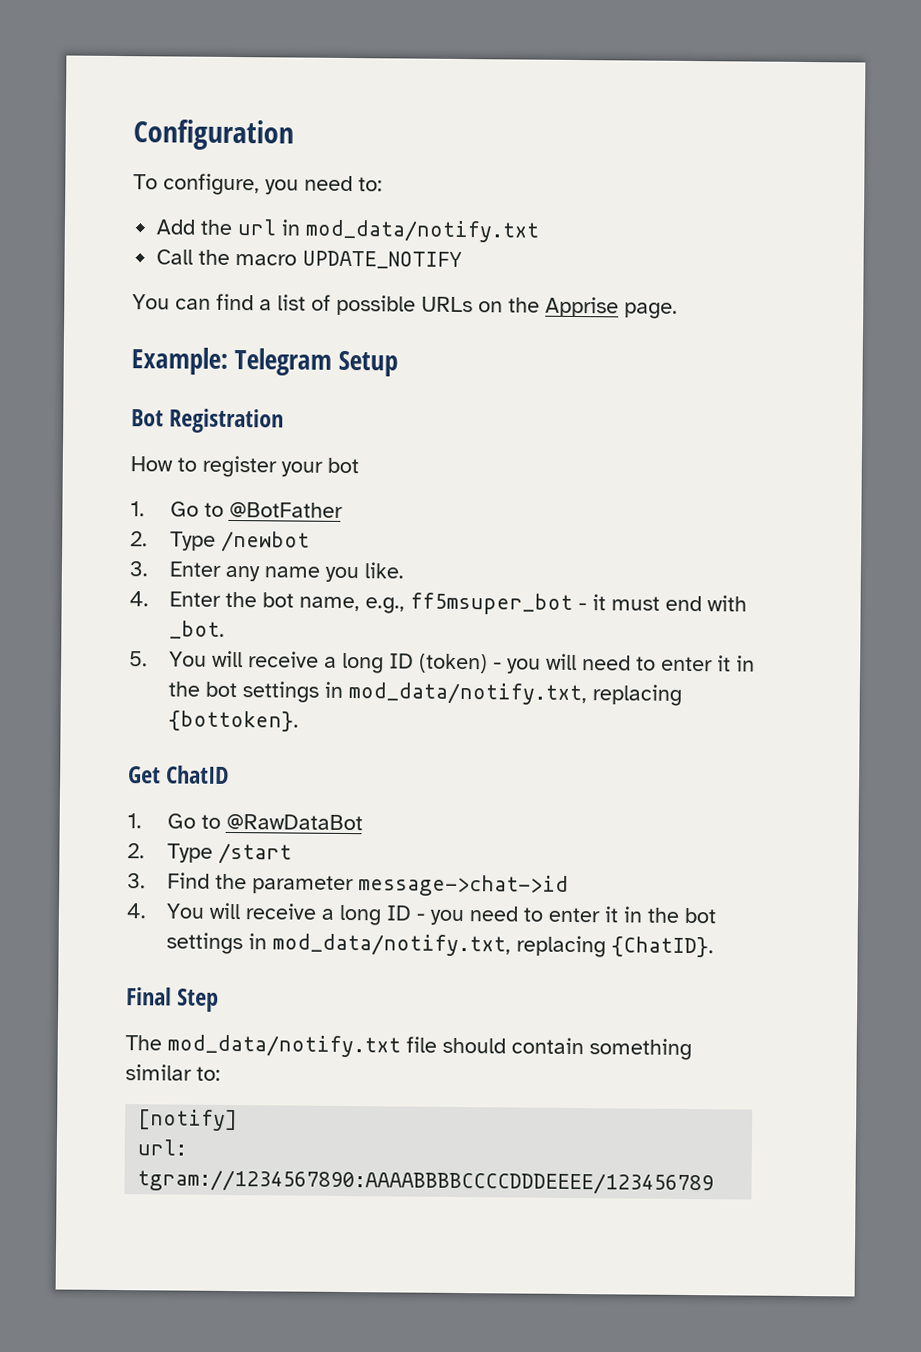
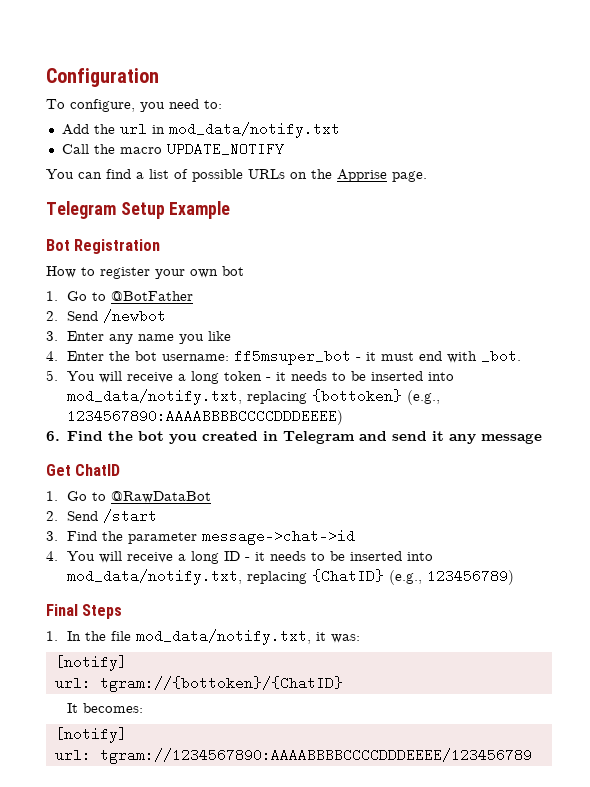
- Example: Telegram Setup
+ Telegram Setup Example
- How to register your bot
+ How to register your own bot
- 2. Type /newbot
+ 2. Send /newbot
- 3. Enter any name you like.
+ 3. Enter any name you like
- 4. Enter the bot name, e.g., ff5msuper_bot - it must end with _bot.
+ 4. Enter the bot username: ff5msuper_bot - it must end with _bot.
- 5. You will receive a long ID (token) - you will need to enter it in the bot settings in mod_data/notify.txt, replacing {bottoken}.
+ 5. You will receive a long token - it needs to be inserted into mod_data/notify.txt, replacing {bottoken} (e.g., 1234567890:AAAABBBBCCCCDDDEEEE)
+ 6. Find the bot you created in Telegram and send it any message
- 2. Type /start
+ 2. Send /start
- 4. You will receive a long ID - you need to enter it in the bot settings in mod_data/notify.txt, replacing {ChatID}.
- Final Step
- The mod_data/notify.txt file should contain something similar to:
+ 4. You will receive a long ID - it needs to be inserted into mod_data/notify.txt, replacing {ChatID} (e.g., 123456789)
+ Final Steps
+ 1. In the file mod_data/notify.txt, it was:
+ [notify]
+ url: tgram://{bottoken}/{ChatID}
+ It becomes:

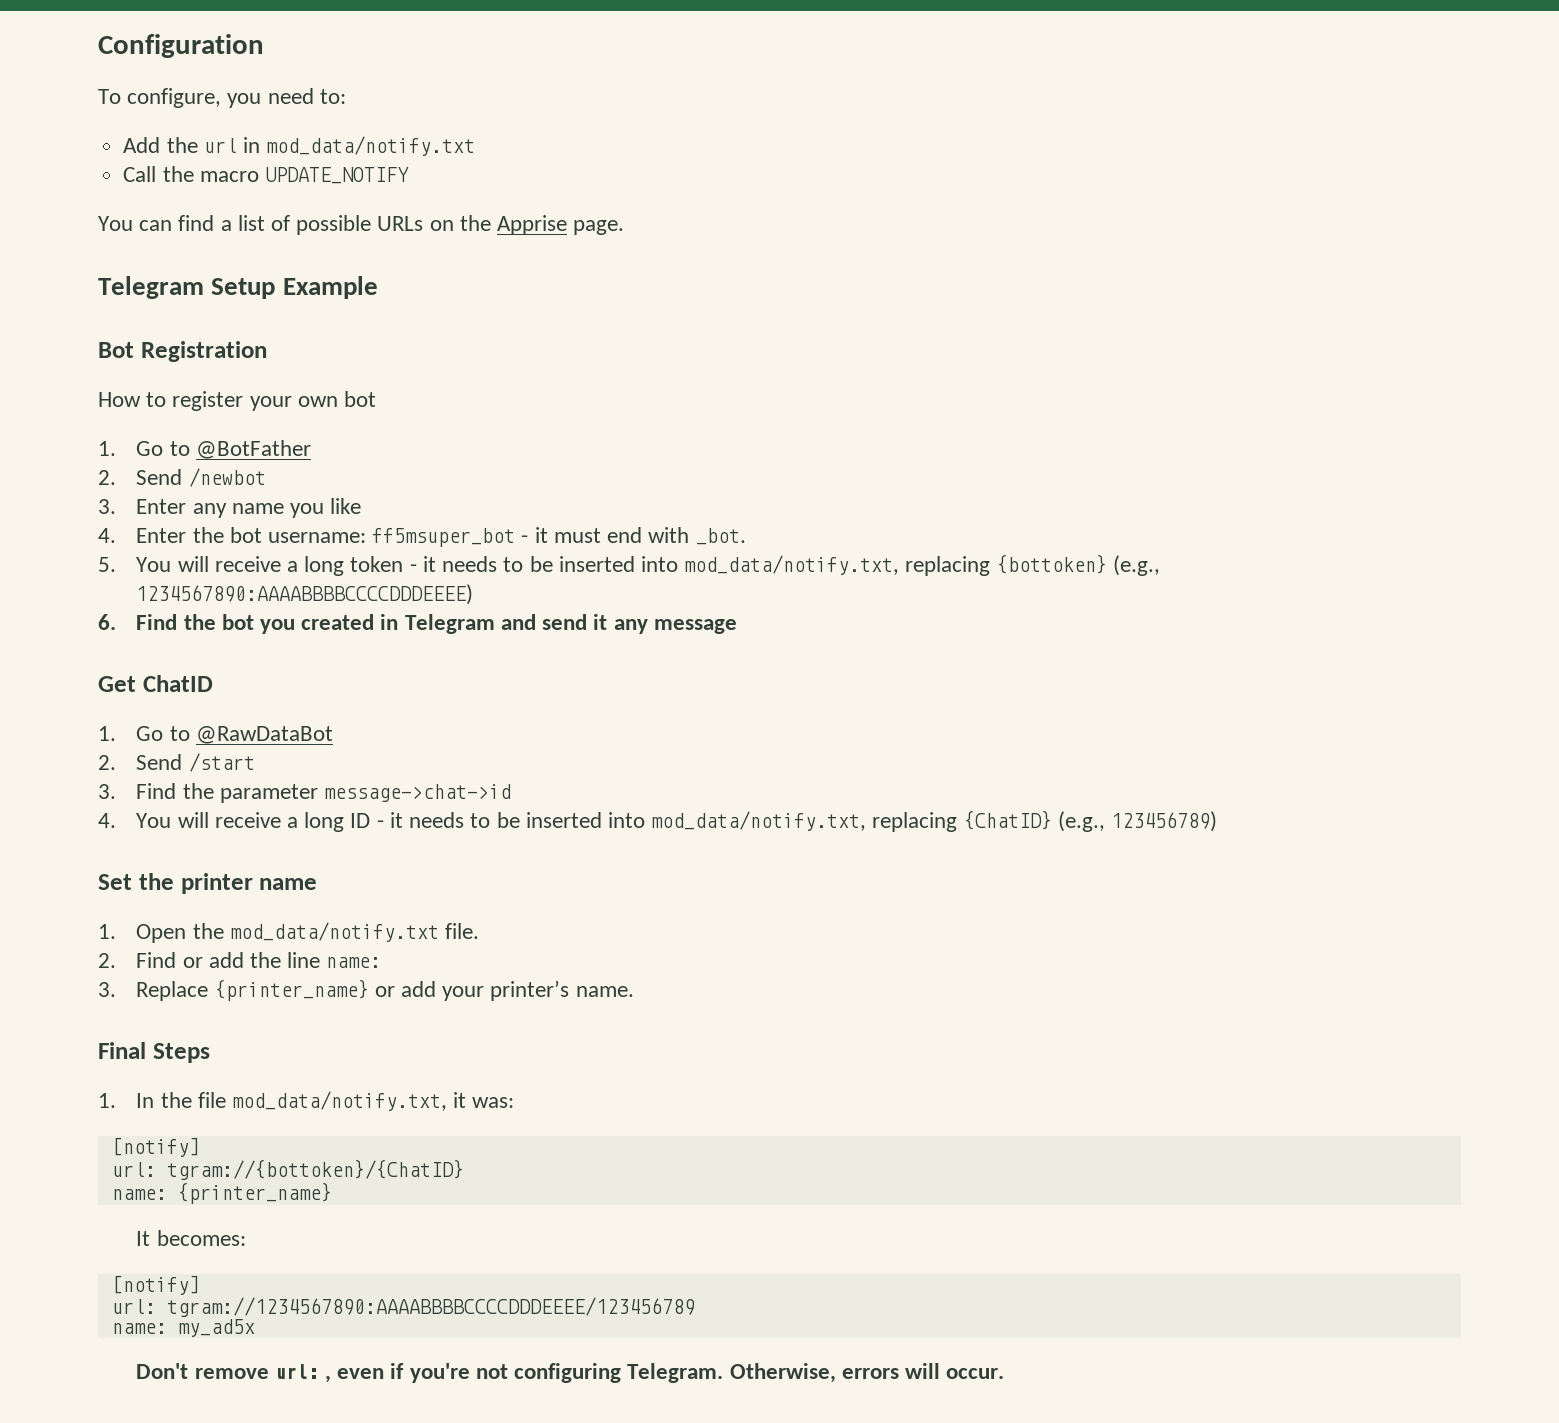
+ Set the printer name
+ 1. Open the mod_data/notify.txt file.
+ 2. Find or add the line name:
+ 3. Replace {printer_name} or add your printer’s name.
+ name: {printer_name}
+ name: my_ad5x
+ Don't remove url: , even if you're not configuring Telegram. Otherwise, errors will occur.

